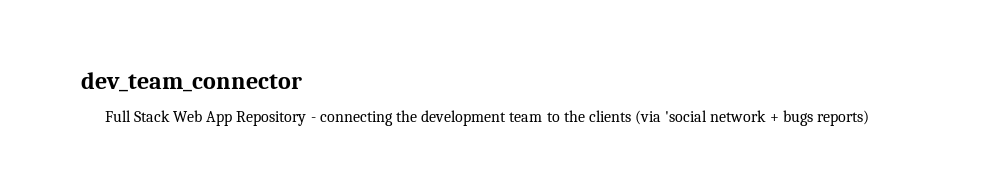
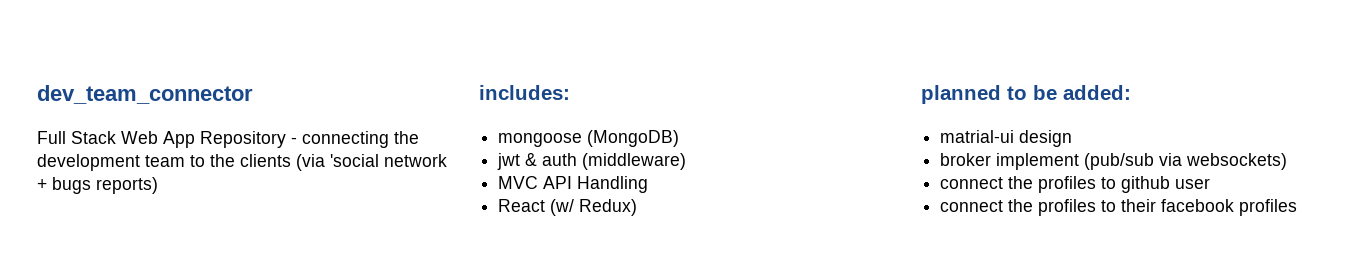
+ includes:
+ mongoose (MongoDB)
+ jwt & auth (middleware)
+ MVC API Handling
+ React (w/ Redux)
+ planned to be added:
+ matrial-ui design
+ broker implement (pub/sub via websockets)
+ connect the profiles to github user
+ connect the profiles to their facebook profiles

